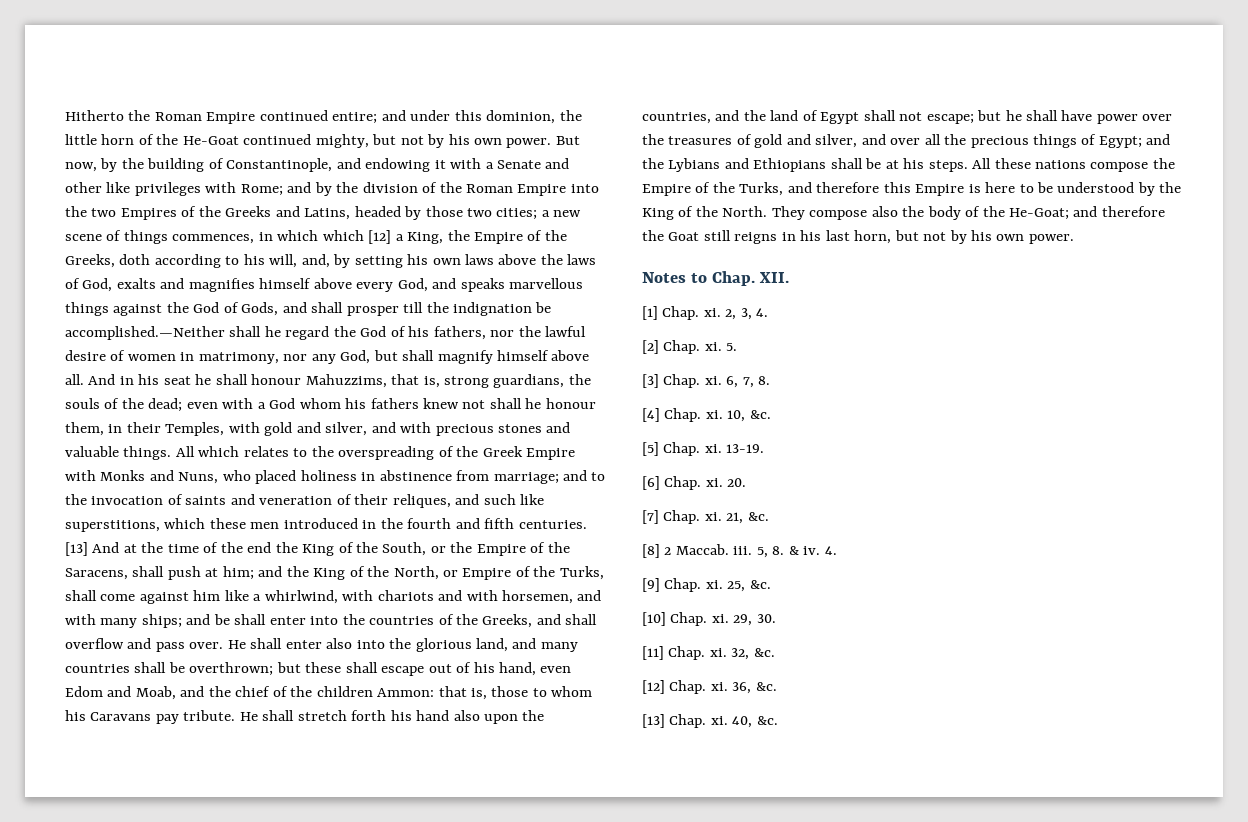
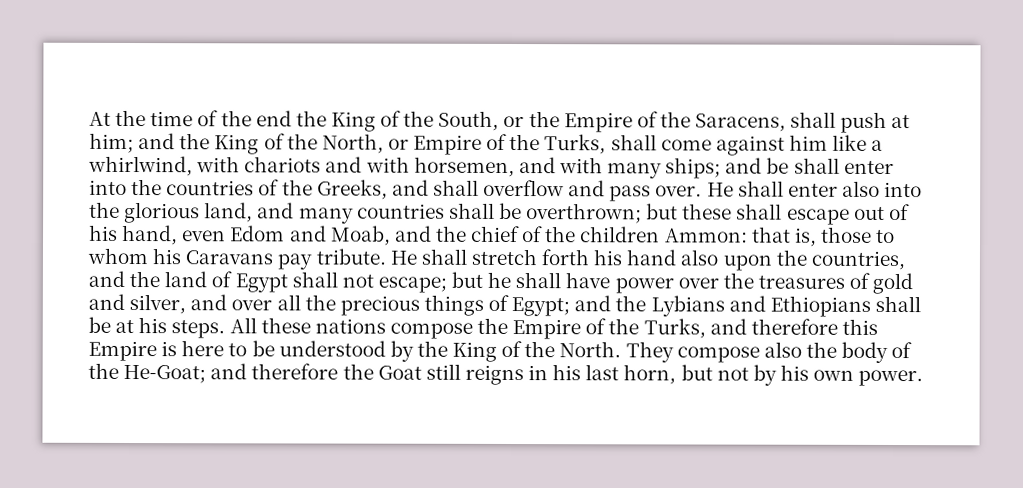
- Hitherto the Roman Empire continued entire; and under this dominion, the little horn of the He-Goat continued mighty, but not by his own power. But now, by the building of Constantinople, and endowing it with a Senate and other like privileges with Rome; and by the division of the Roman Empire into the two Empires of the Greeks and Latins, headed by those two cities; a new scene of things commences, in which which [12] a King, the Empire of the Greeks, doth according to his will, and, by setting his own laws above the laws of God, exalts and magnifies himself above every God, and speaks marvellous things against the God of Gods, and shall prosper till the indignation be accomplished.—Neither shall he regard the God of his fathers, nor the lawful desire of women in matrimony, nor any God, but shall magnify himself above all. And in his seat he shall honour Mahuzzims, that is, strong guardians, the souls of the dead; even with a God whom his fathers knew not shall he honour them, in their Temples, with gold and silver, and with precious stones and valuable things. All which relates to the overspreading of the Greek Empire with Monks and Nuns, who placed holiness in abstinence from marriage; and to the invocation of saints and veneration of their reliques, and such like superstitions, which these men introduced in the fourth and fifth centuries. [13] And at the time of the end the King of the South, or the Empire of the Saracens, shall push at him;
+ At the time of the end the King of the South, or the Empire of the Saracens, shall push at him;
- Notes to Chap. XII.
- [1] Chap. xi. 2, 3, 4.
- [2] Chap. xi. 5.
- [3] Chap. xi. 6, 7, 8.
- [4] Chap. xi. 10, &c.
- [5] Chap. xi. 13-19.
- [6] Chap. xi. 20.
- [7] Chap. xi. 21, &c.
- [8] 2 Maccab. iii. 5, 8. & iv. 4.
- [9] Chap. xi. 25, &c.
- [10] Chap. xi. 29, 30.
- [11] Chap. xi. 32, &c.
- [12] Chap. xi. 36, &c.
- [13] Chap. xi. 40, &c.

